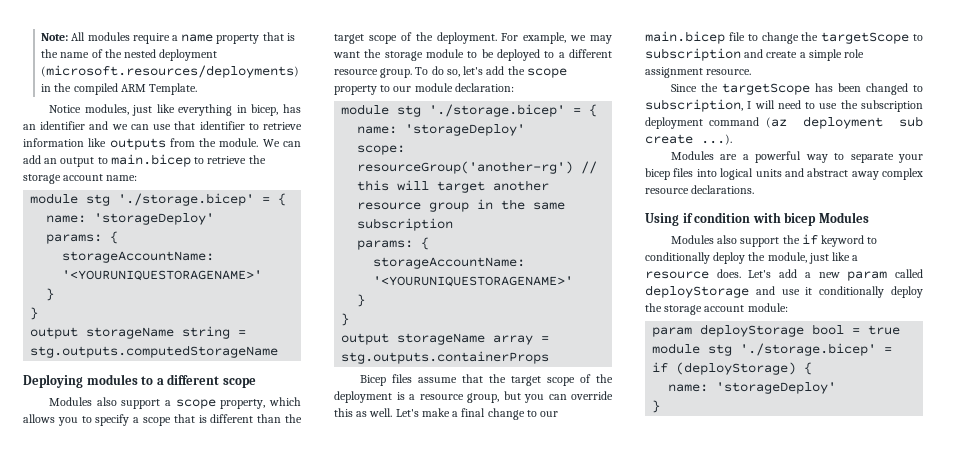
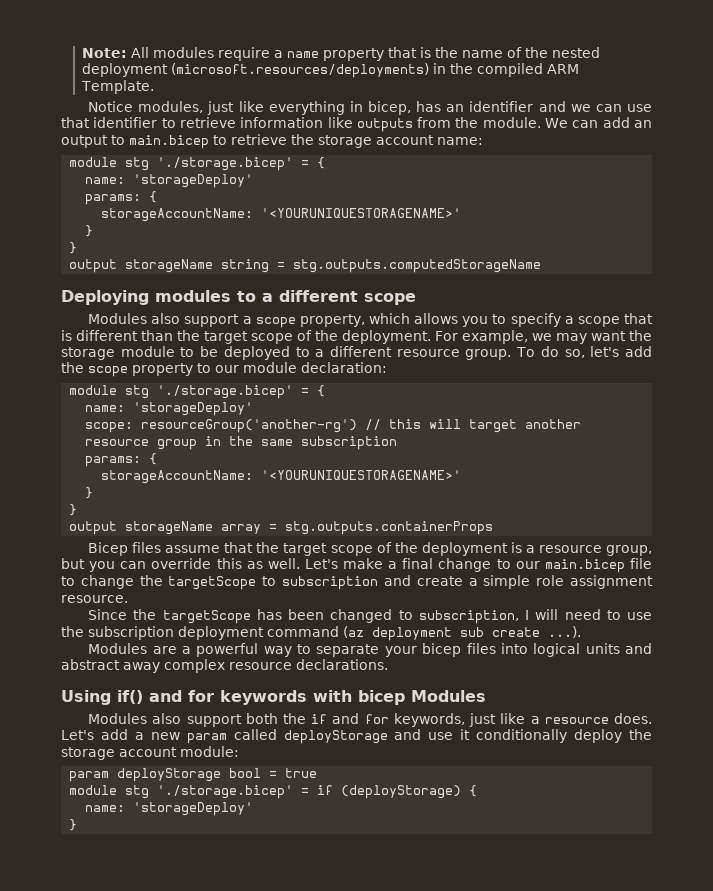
- Using if condition with bicep Modules
+ Using if() and for keywords with bicep Modules
- Modules also support the if keyword to conditionally deploy the module, just like a resource does.
+ Modules also support both the if and for keywords, just like a resource does.

